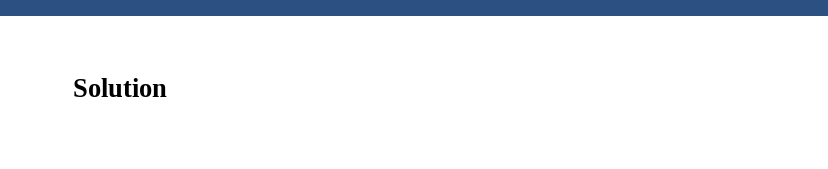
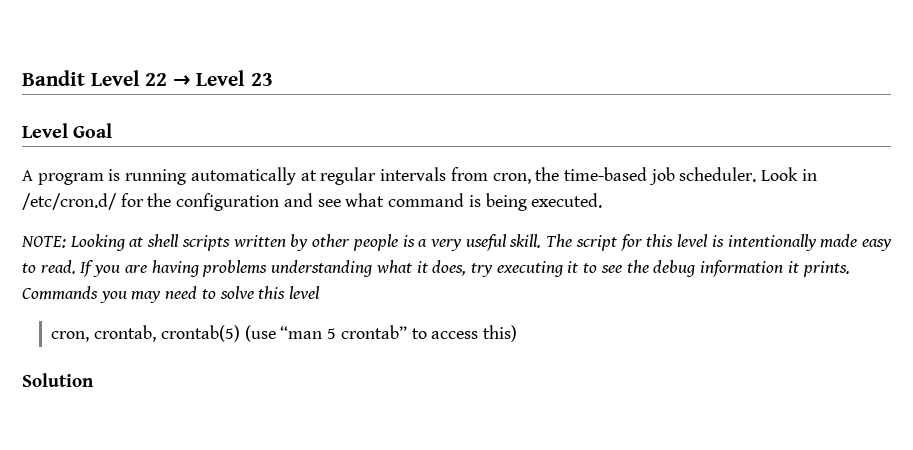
+ Bandit Level 22 → Level 23
+ Level Goal
+ A program is running automatically at regular intervals from cron, the time-based job scheduler. Look in /etc/cron.d/ for the configuration and see what command is being executed.
+ NOTE: Looking at shell scripts written by other people is a very useful skill. The script for this level is intentionally made easy to read. If you are having problems understanding what it does, try executing it to see the debug information it prints. Commands you may need to solve this level
+ cron, crontab, crontab(5) (use “man 5 crontab” to access this)

